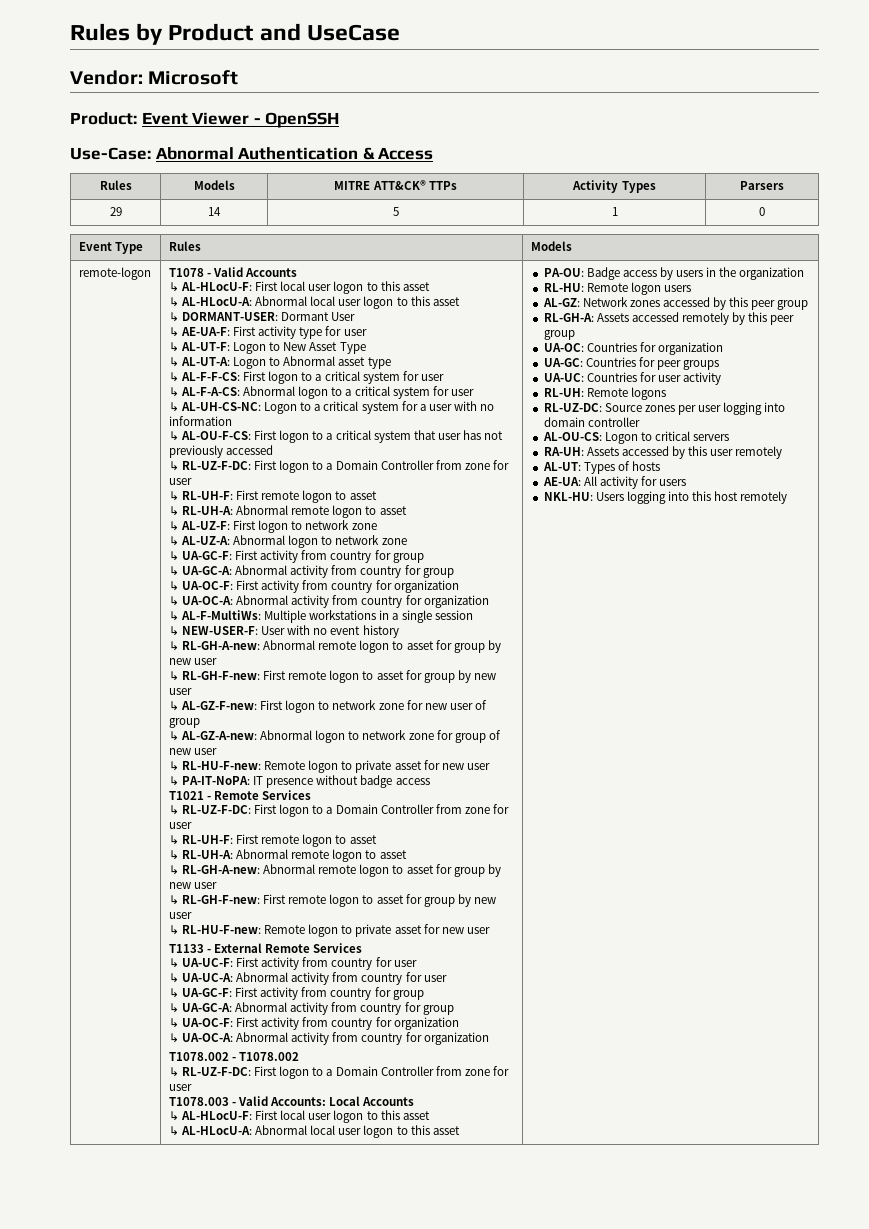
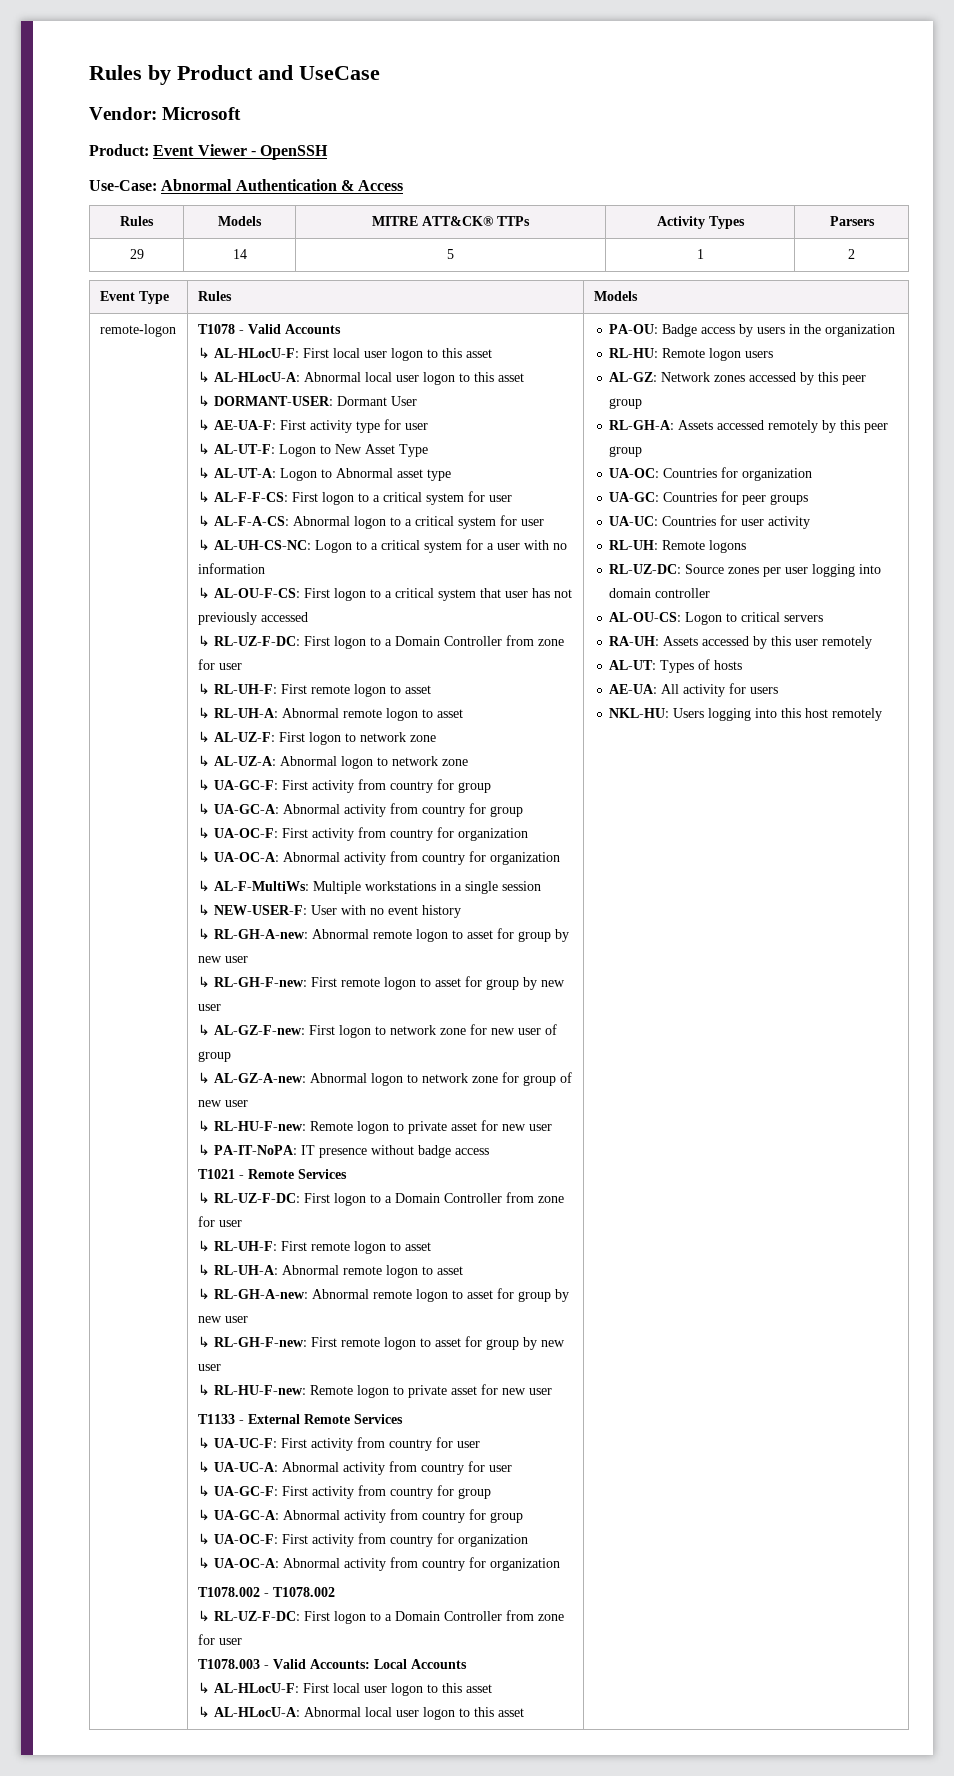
- 29 | 14 | 5 | 1 | 0
+ 29 | 14 | 5 | 1 | 2

